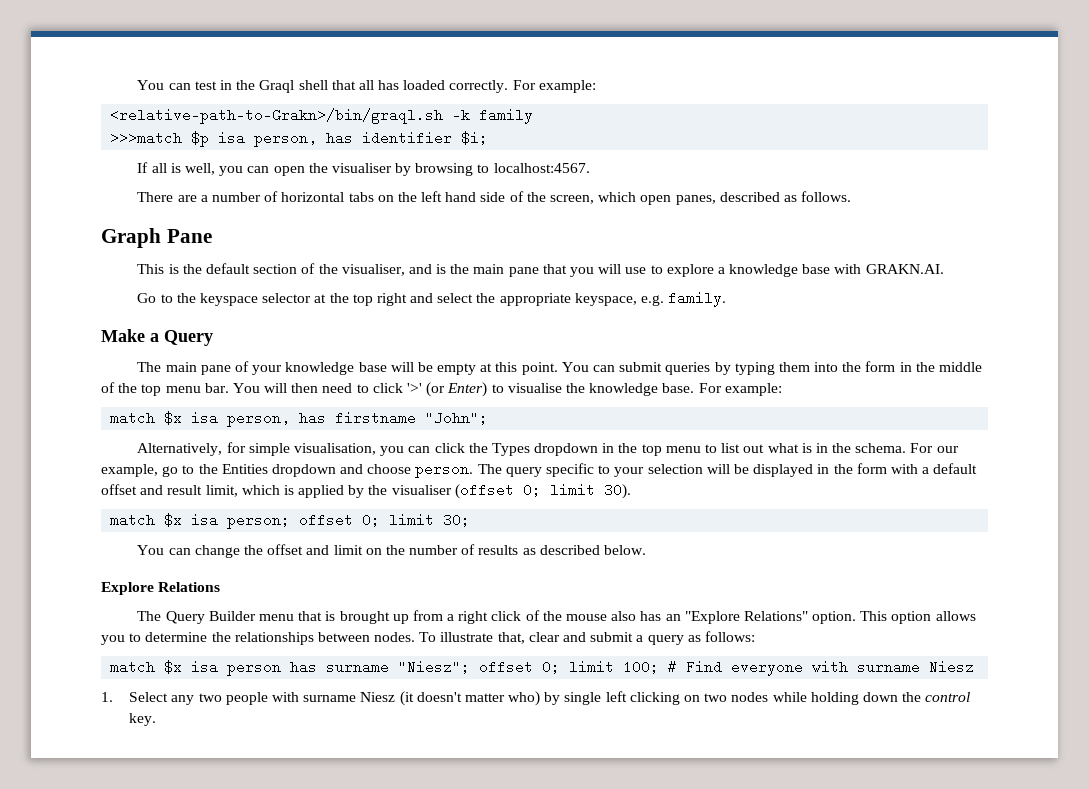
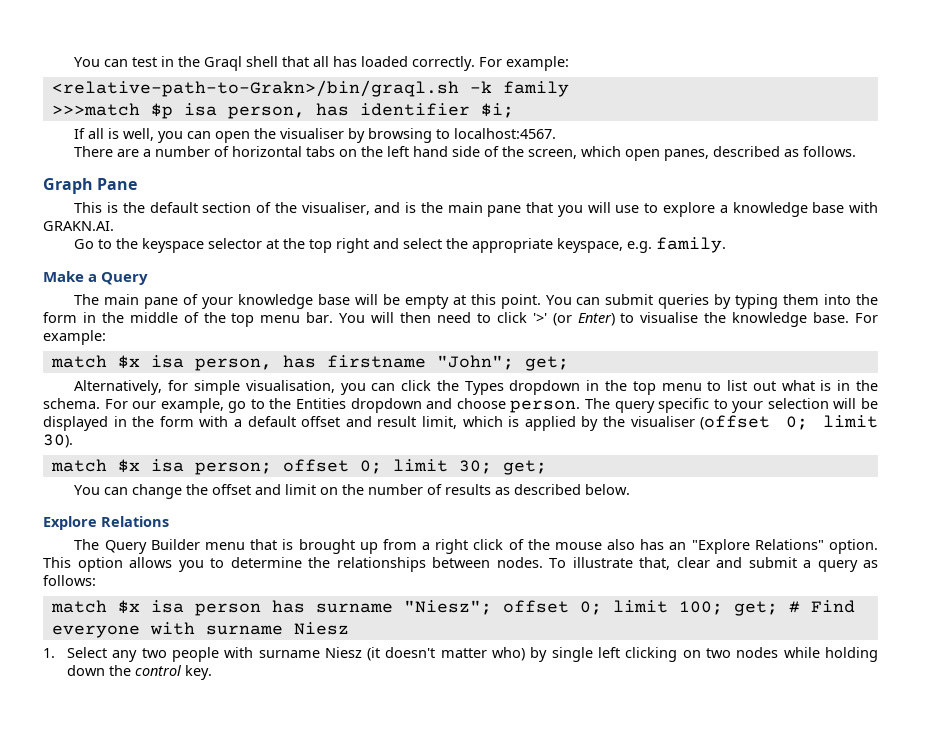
- match $x isa person, has firstname "John";
+ match $x isa person, has firstname "John"; get;
- match $x isa person; offset 0; limit 30;
+ match $x isa person; offset 0; limit 30; get;
- match $x isa person has surname "Niesz"; offset 0; limit 100; # Find everyone with surname Niesz
+ match $x isa person has surname "Niesz"; offset 0; limit 100; get; # Find everyone with surname Niesz

